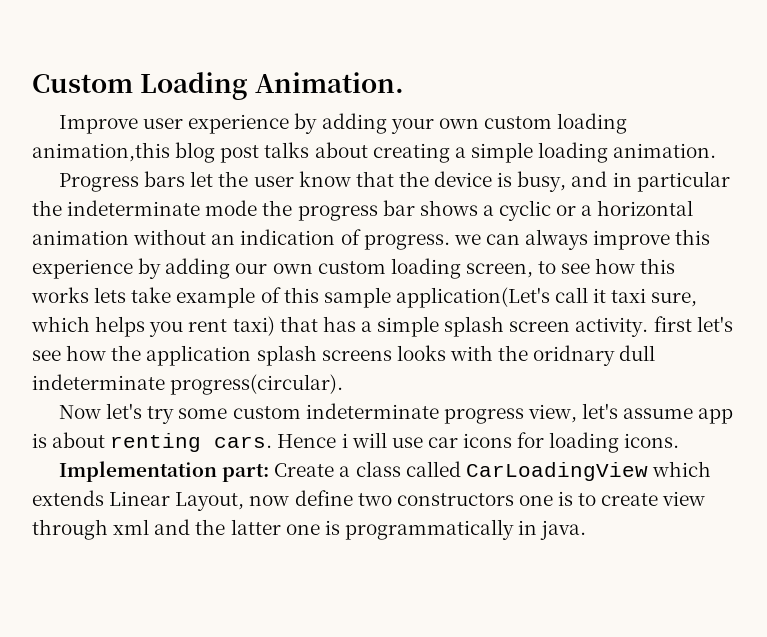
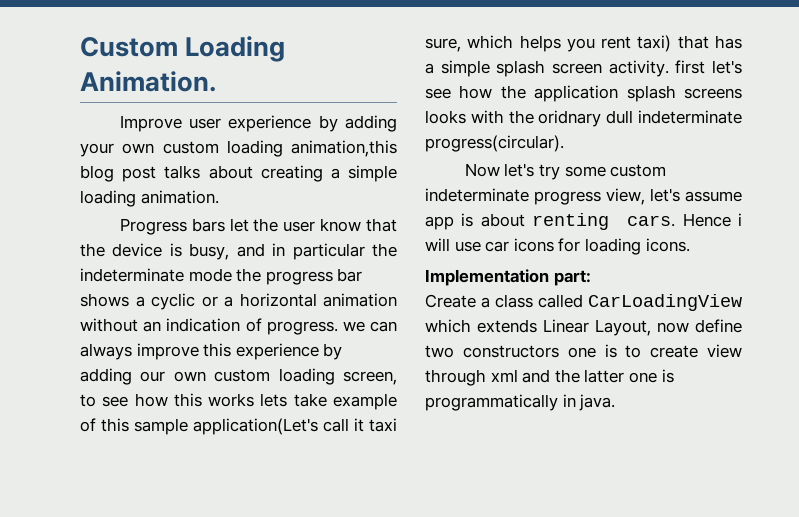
- Implementation part: Create a class called CarLoadingView which extends Linear Layout, now define two constructors one is to create view through xml and the latter one is programmatically in java.
+ Implementation part:
+ Create a class called CarLoadingView which extends Linear Layout, now define two constructors one is to create view through xml and the latter one is programmatically in java.

